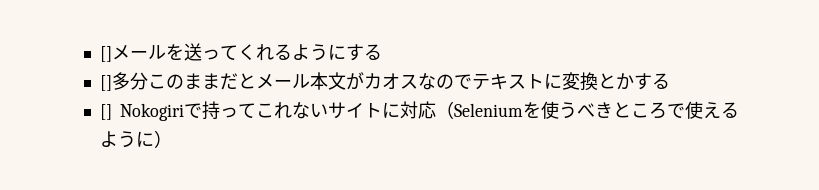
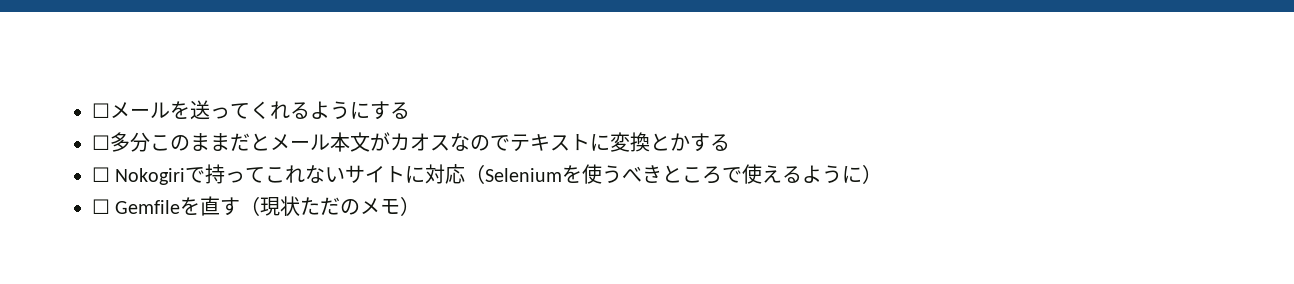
- []メールを送ってくれるようにする
+ ☐メールを送ってくれるようにする
- []多分このままだとメール本文がカオスなのでテキストに変換とかする
+ ☐多分このままだとメール本文がカオスなのでテキストに変換とかする
- [] Nokogiriで持ってこれないサイトに対応（Seleniumを使うべきところで使えるように）
+ ☐ Nokogiriで持ってこれないサイトに対応（Seleniumを使うべきところで使えるように）
+ ☐ Gemfileを直す（現状ただのメモ）

